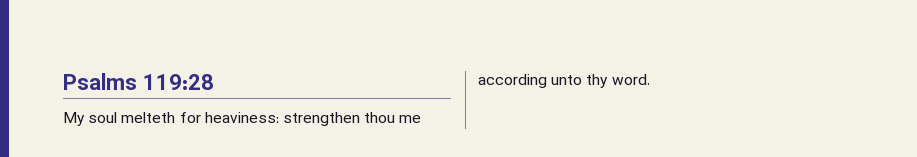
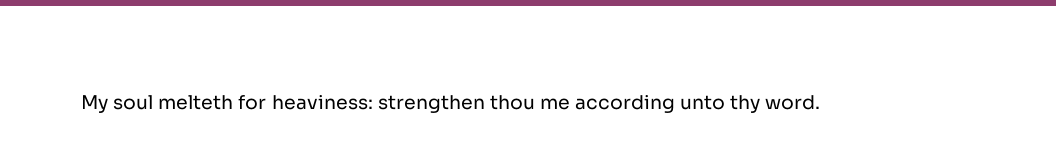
- Psalms 119:28

